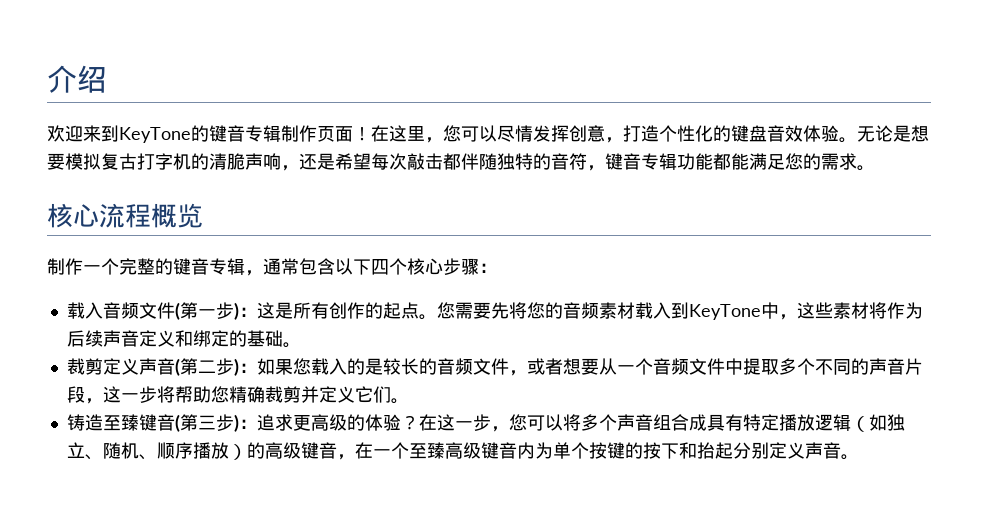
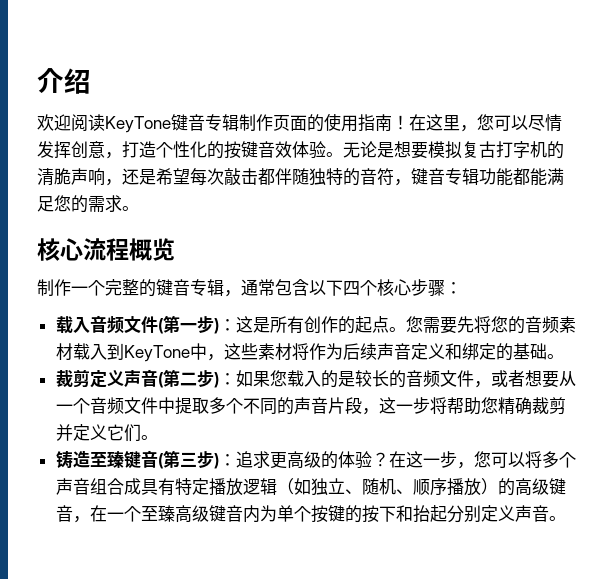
- 欢迎来到KeyTone的键音专辑制作页面！
+ 欢迎阅读KeyTone键音专辑制作页面的使用指南！
- 在这里，您可以尽情发挥创意，打造个性化的键盘音效体验。
+ 在这里，您可以尽情发挥创意，打造个性化的按键音效体验。

